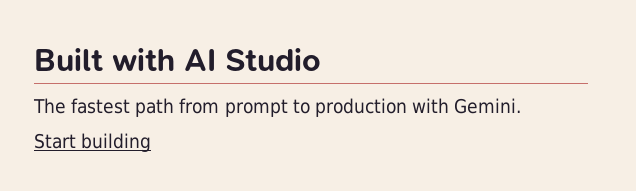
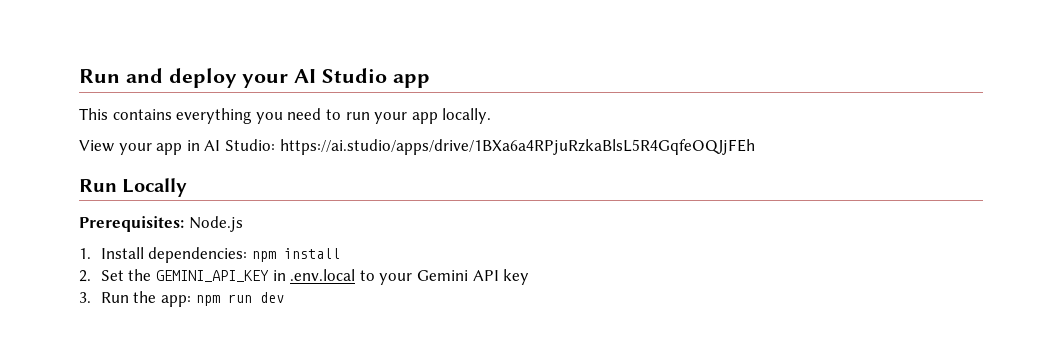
- Built with AI Studio
- The fastest path from prompt to production with Gemini.
- Start building
+ Run and deploy your AI Studio app
+ This contains everything you need to run your app locally.
+ View your app in AI Studio: https://ai.studio/apps/drive/1BXa6a4RPjuRzkaBlsL5R4GqfeOQJjFEh
+ Run Locally
+ Prerequisites: Node.js
+ 1. Install dependencies: npm install
+ 2. Set the GEMINI_API_KEY in .env.local to your Gemini API key
+ 3. Run the app: npm run dev

